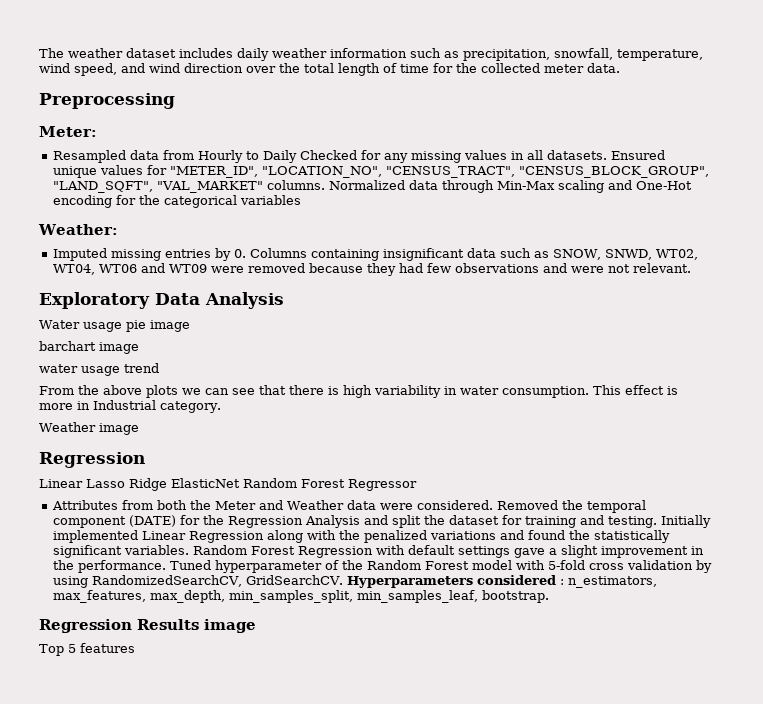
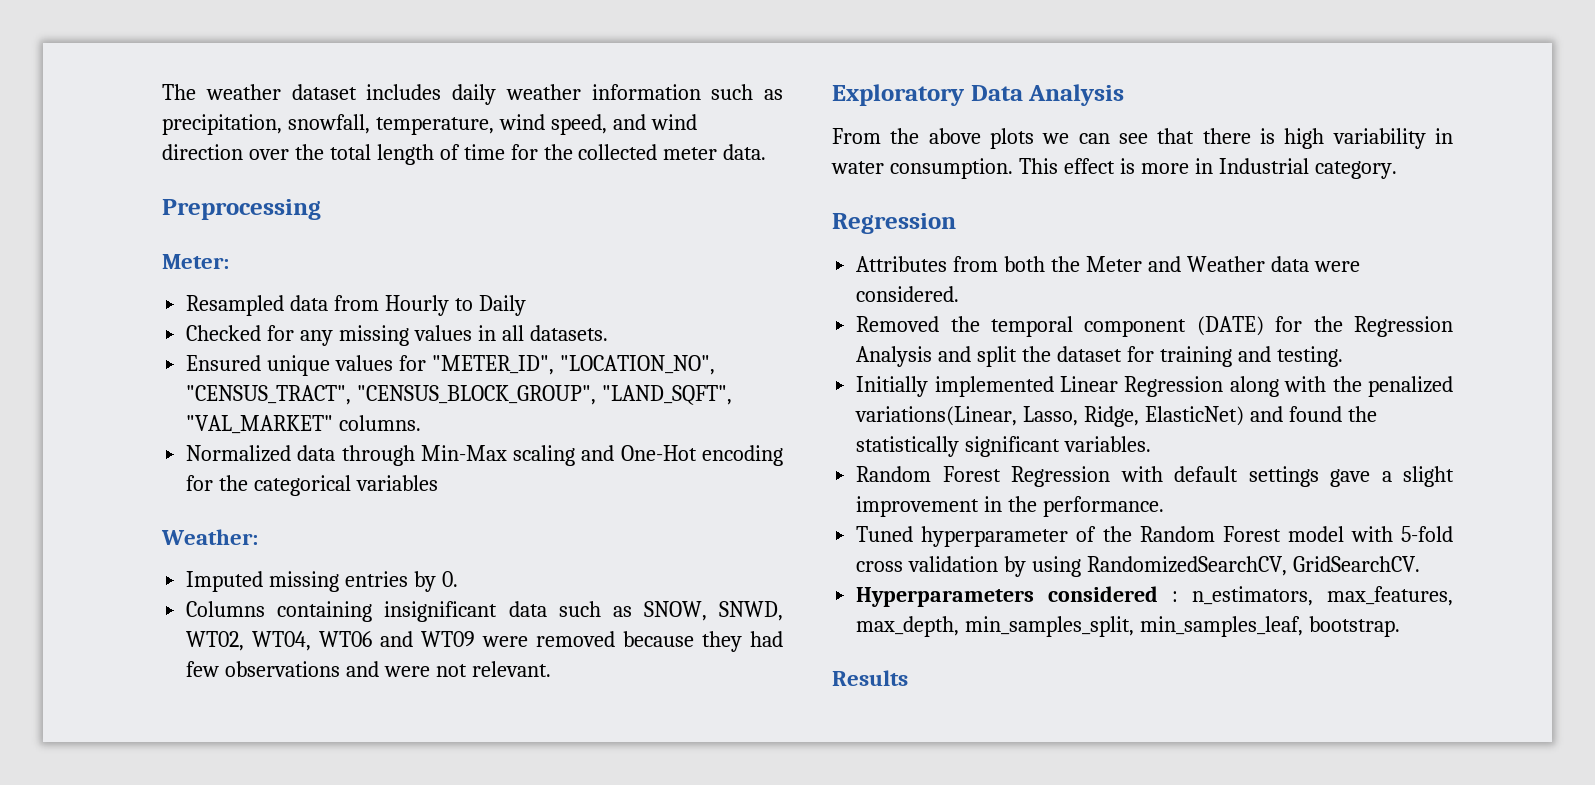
- Resampled data from Hourly to Daily Checked for any missing values in all datasets. Ensured unique values for "METER_ID", "LOCATION_NO", "CENSUS_TRACT", "CENSUS_BLOCK_GROUP", "LAND_SQFT", "VAL_MARKET" columns. Normalized data through Min-Max scaling and One-Hot encoding for the categorical variables
+ Resampled data from Hourly to Daily
+ Checked for any missing values in all datasets.
+ Ensured unique values for "METER_ID", "LOCATION_NO", "CENSUS_TRACT", "CENSUS_BLOCK_GROUP", "LAND_SQFT", "VAL_MARKET" columns.
+ Normalized data through Min-Max scaling and One-Hot encoding for the categorical variables
- Imputed missing entries by 0. Columns containing insignificant data such as SNOW, SNWD, WT02, WT04, WT06 and WT09 were removed because they had few observations and were not relevant.
+ Imputed missing entries by 0.
+ Columns containing insignificant data such as SNOW, SNWD, WT02, WT04, WT06 and WT09 were removed because they had few observations and were not relevant.
- Water usage pie image
- barchart image
- water usage trend
  This effect is more in Industrial category.
- Weather image
  Regression
- Linear Lasso Ridge ElasticNet Random Forest Regressor
- Attributes from both the Meter and Weather data were considered. Removed the temporal component (DATE) for the Regression Analysis and split the dataset for training and testing. Initially implemented Linear Regression along with the penalized variations and found the statistically significant variables. Random Forest Regression with default settings gave a slight improvement in the performance. Tuned hyperparameter of the Random Forest model with 5-fold cross validation by using RandomizedSearchCV, GridSearchCV. Hyperparameters considered :
+ Attributes from both the Meter and Weather data were considered.
+ Removed the temporal component (DATE) for the Regression Analysis and split the dataset for training and testing.
+ Initially implemented Linear Regression along with the penalized variations(Linear, Lasso, Ridge, ElasticNet) and found the statistically significant variables.
+ Random Forest Regression with default settings gave a slight improvement in the performance.
+ Tuned hyperparameter of the Random Forest model with 5-fold cross validation by using RandomizedSearchCV, GridSearchCV.
+ Hyperparameters considered :
- Regression Results image
- Top 5 features
+ Results

